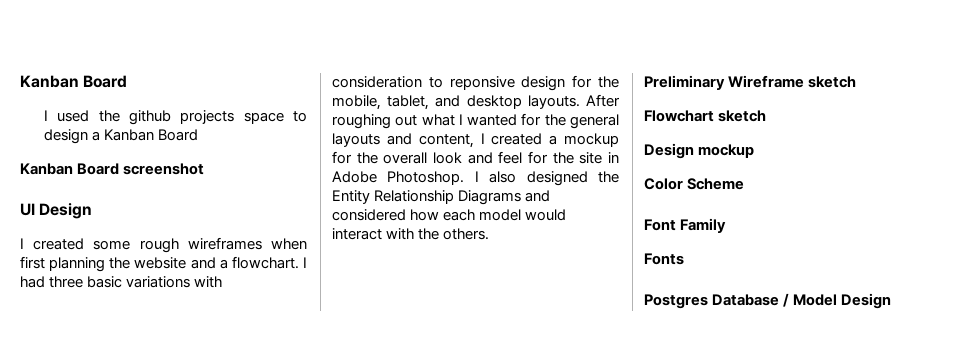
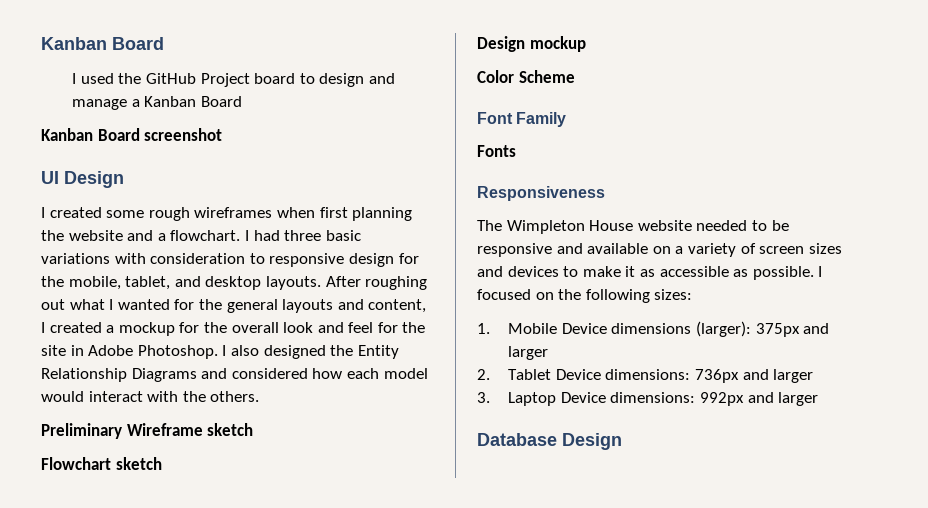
- I used the github projects space to design a Kanban Board
+ I used the GitHub Project board to design and manage a Kanban Board
- I had three basic variations with consideration to reponsive design for the mobile, tablet, and desktop layouts.
+ I had three basic variations with consideration to responsive design for the mobile, tablet, and desktop layouts.
- Postgres Database / Model Design
+ Responsiveness
+ The Wimpleton House website needed to be responsive and available on a variety of screen sizes and devices to make it as accessible as possible. I focused on the following sizes:
+ 1. Mobile Device dimensions (larger): 375px and larger
+ 2. Tablet Device dimensions: 736px and larger
+ 3. Laptop Device dimensions: 992px and larger
+ Database Design

